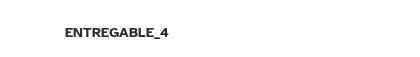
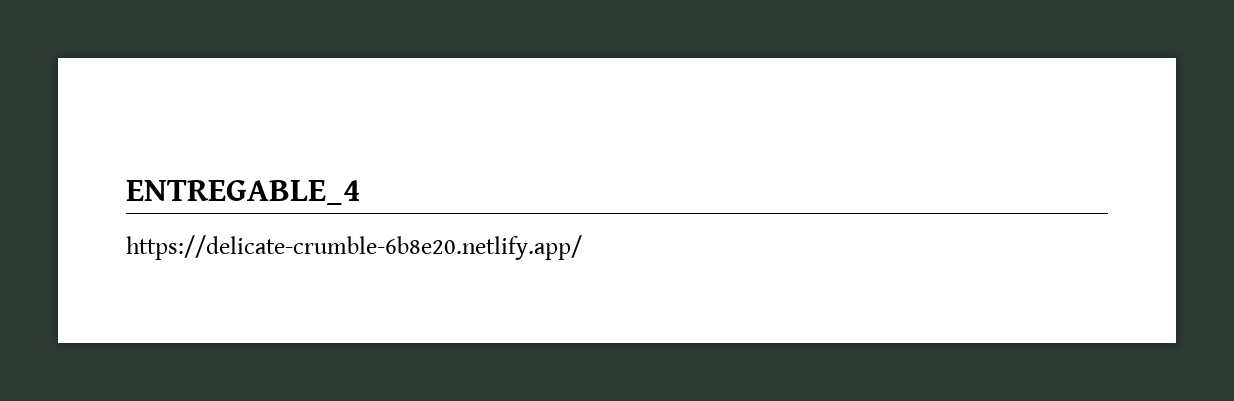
+ https://delicate-crumble-6b8e20.netlify.app/

